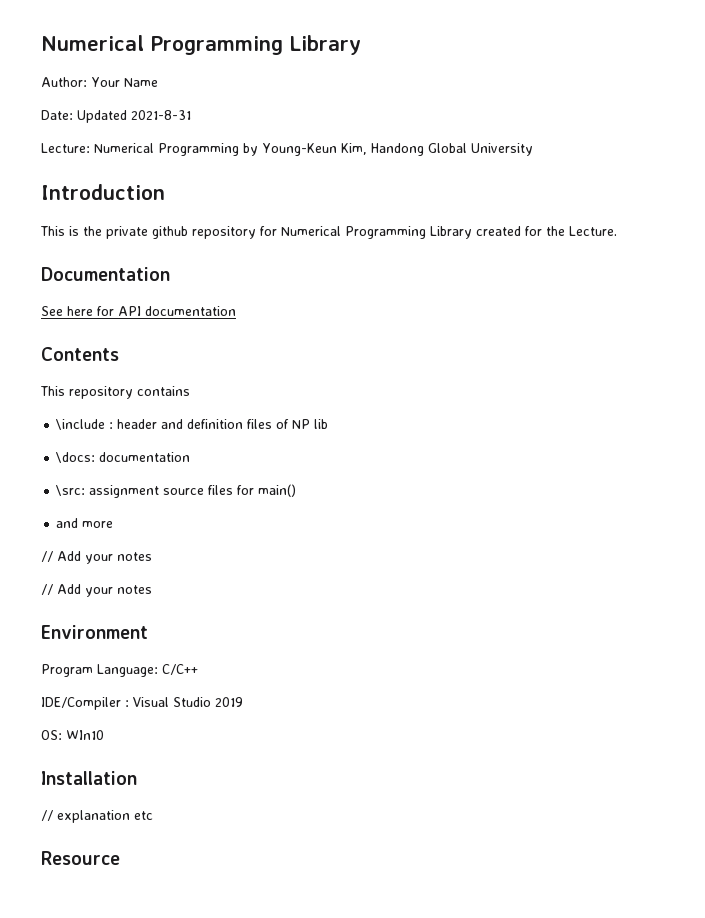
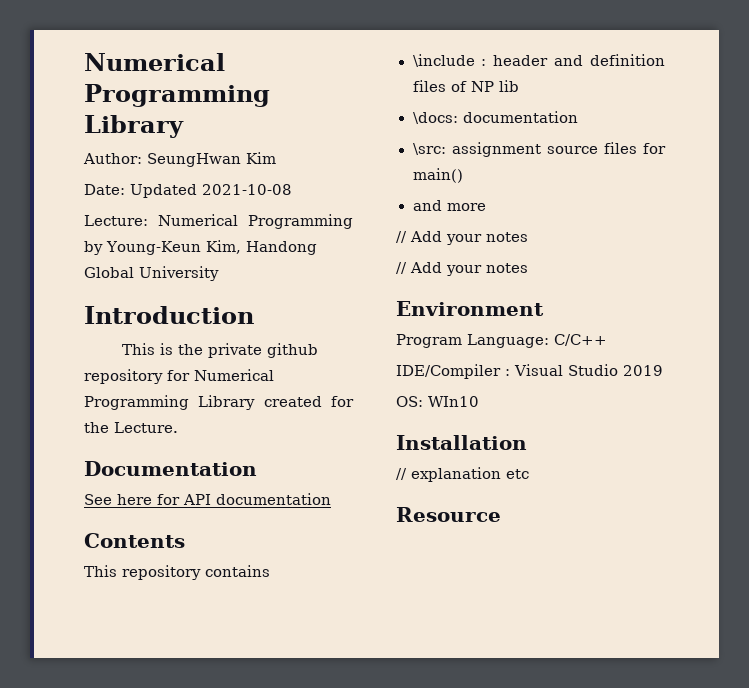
- Author: Your Name
+ Author: SeungHwan Kim
- Date: Updated 2021-8-31
+ Date: Updated 2021-10-08

